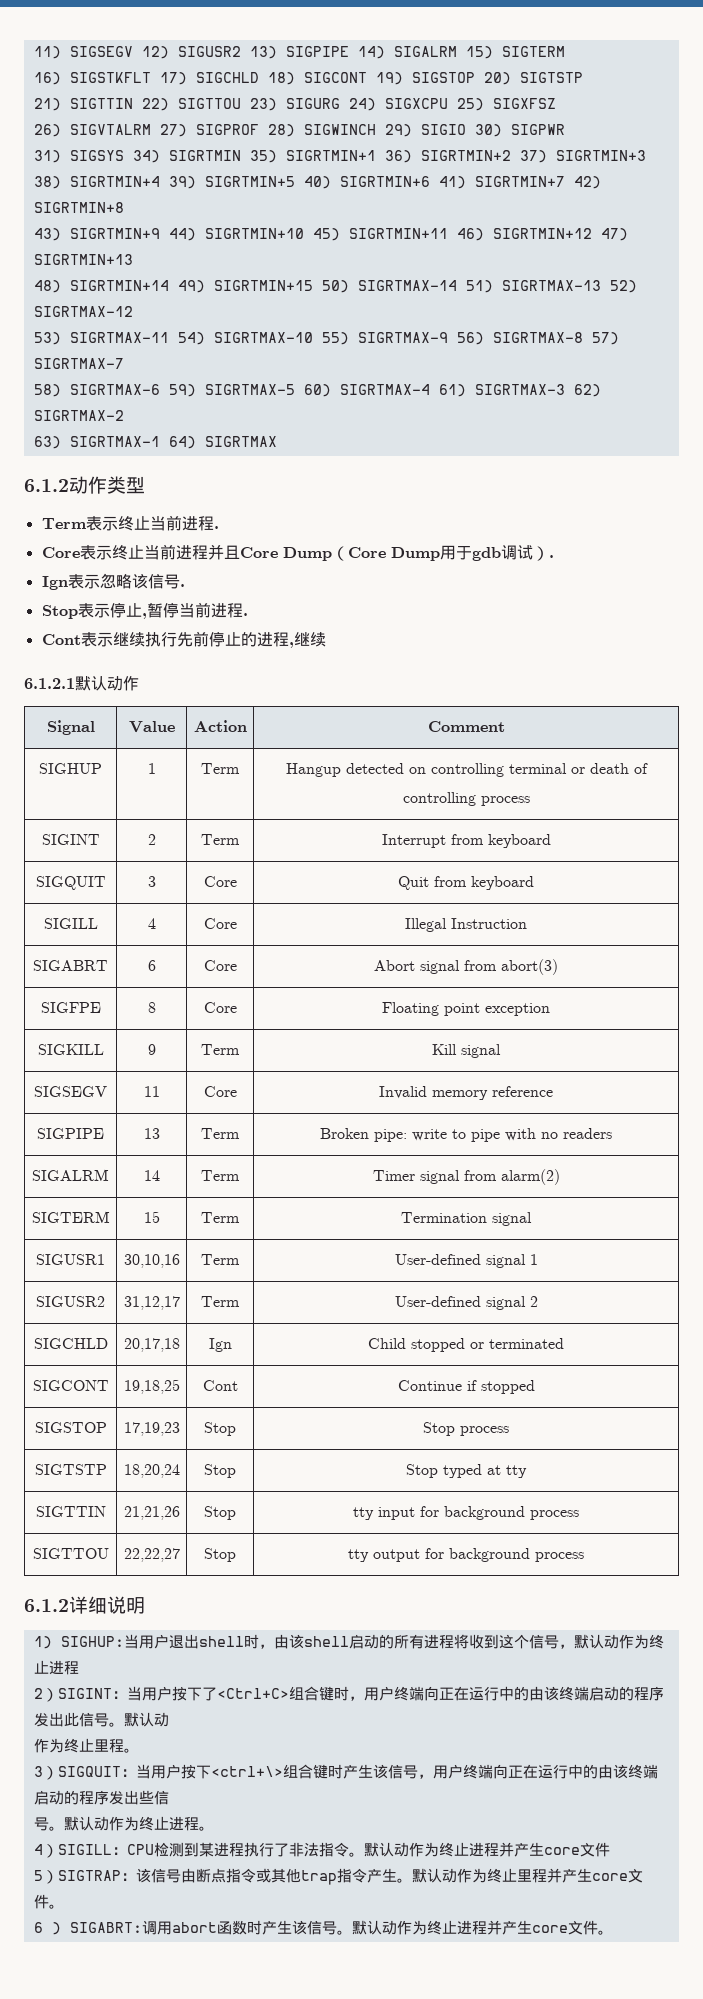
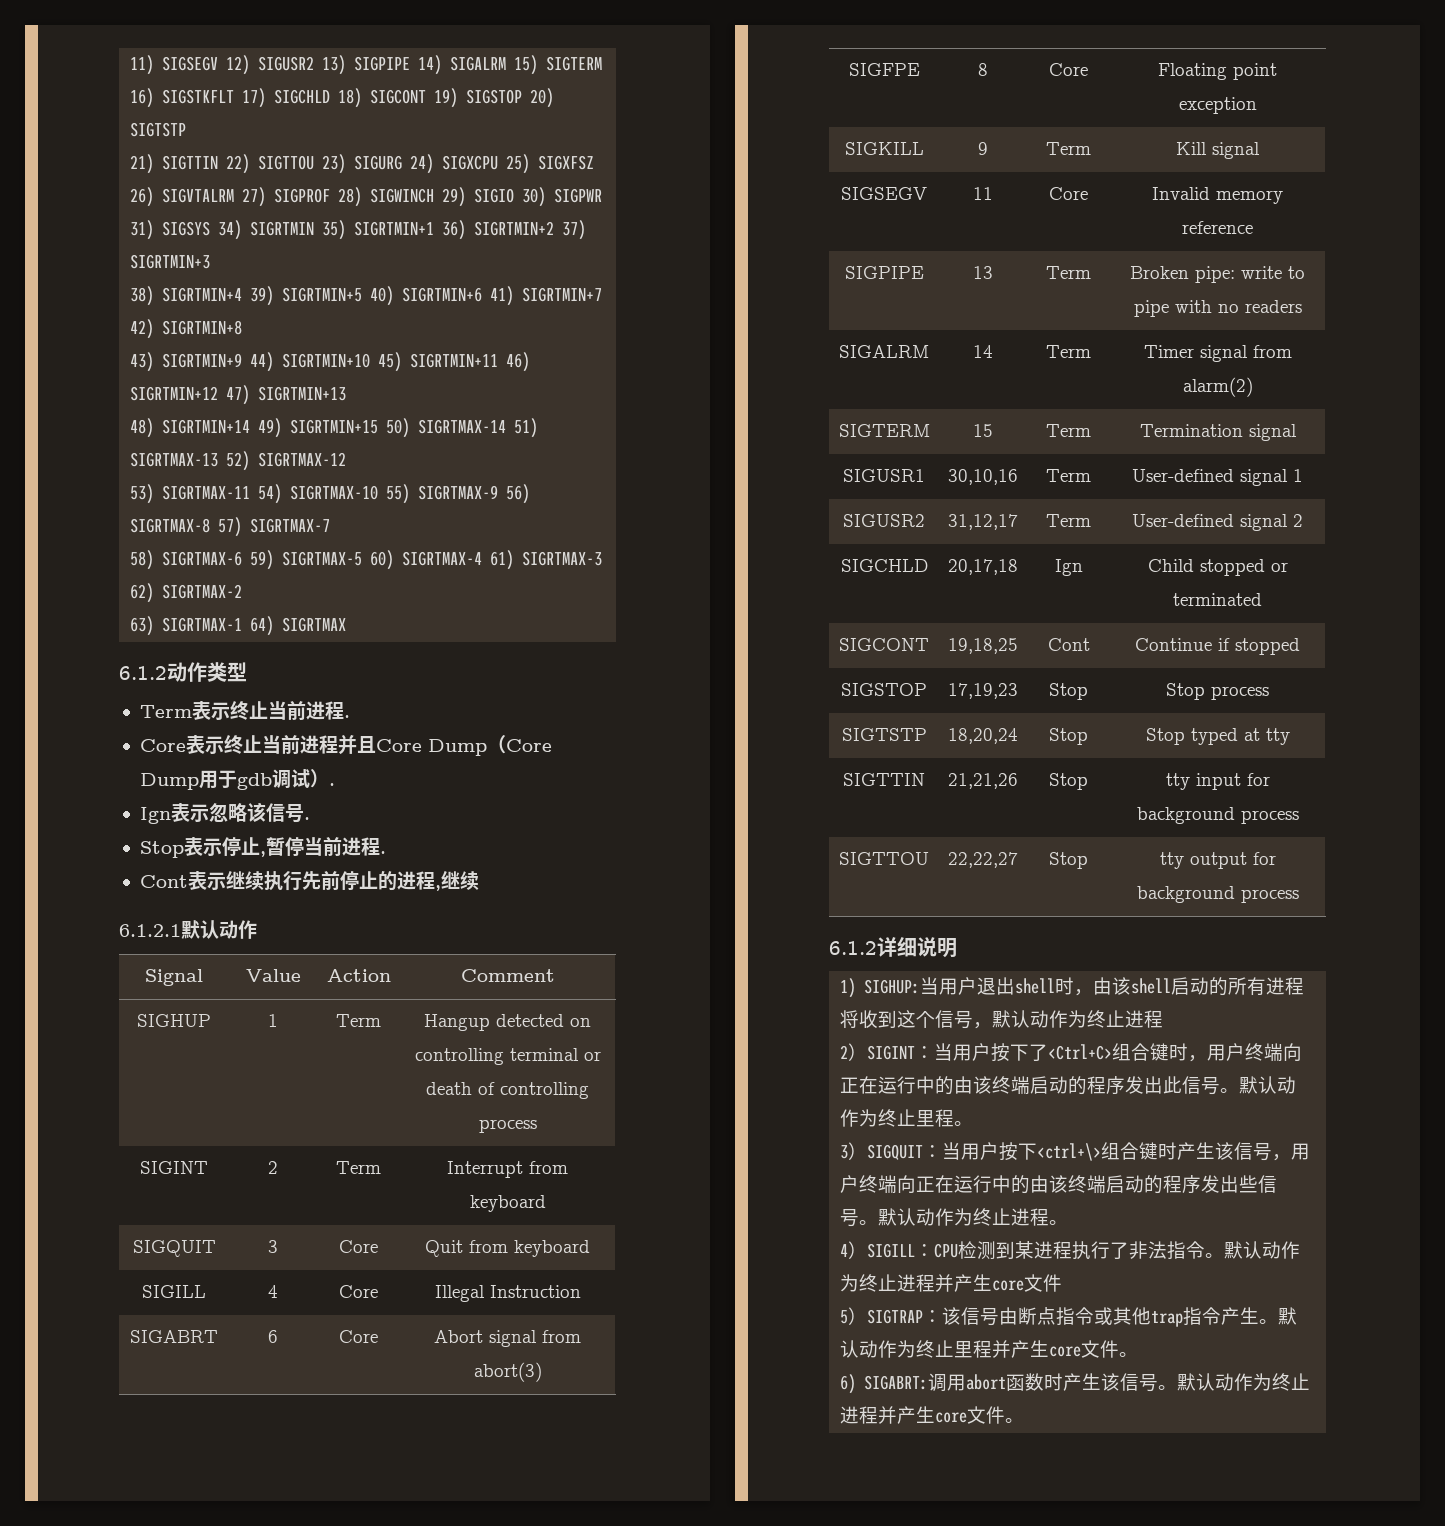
- 6 ) SIGABRT:调用abort函数时产生该信号。
+ 6) SIGABRT:调用abort函数时产生该信号。

